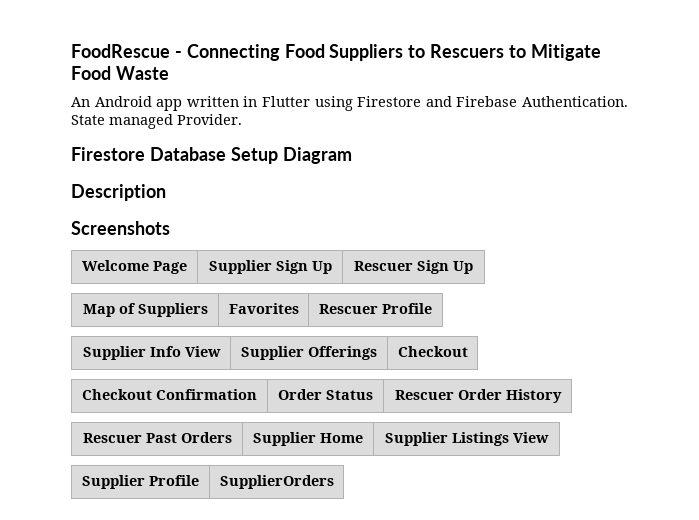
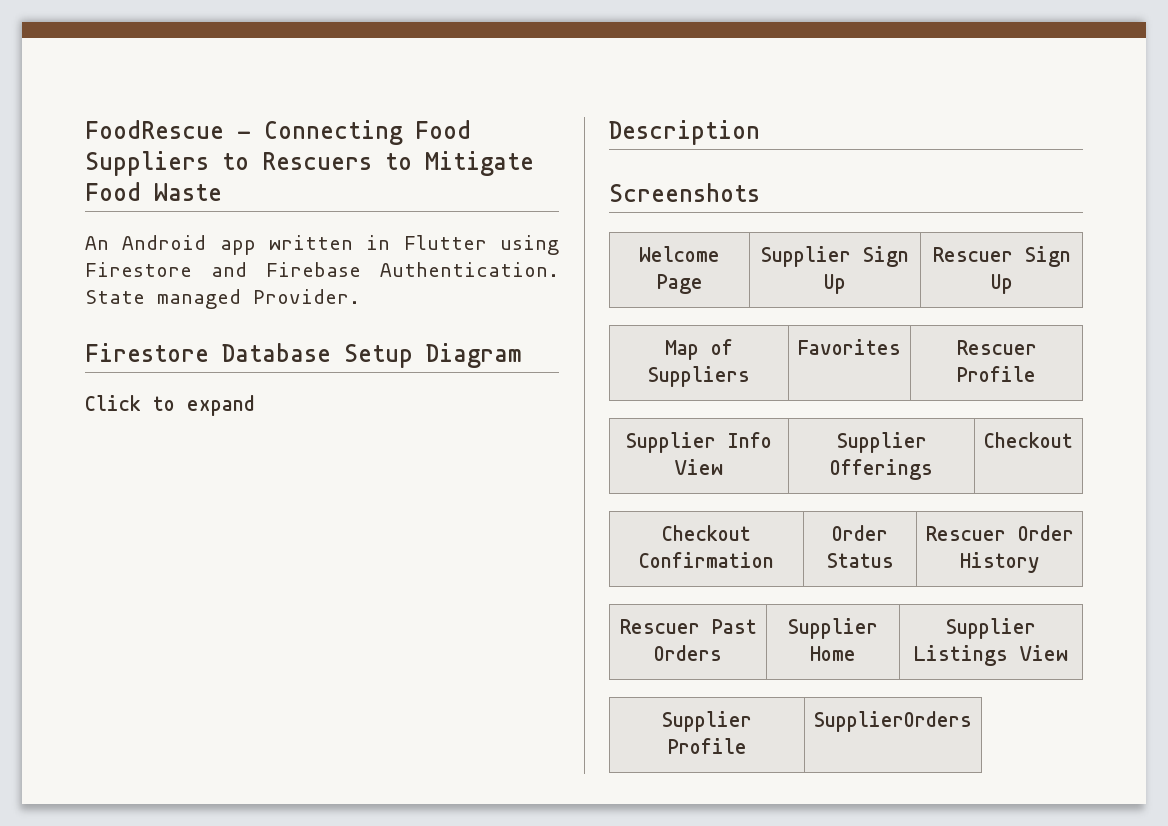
+ Click to expand

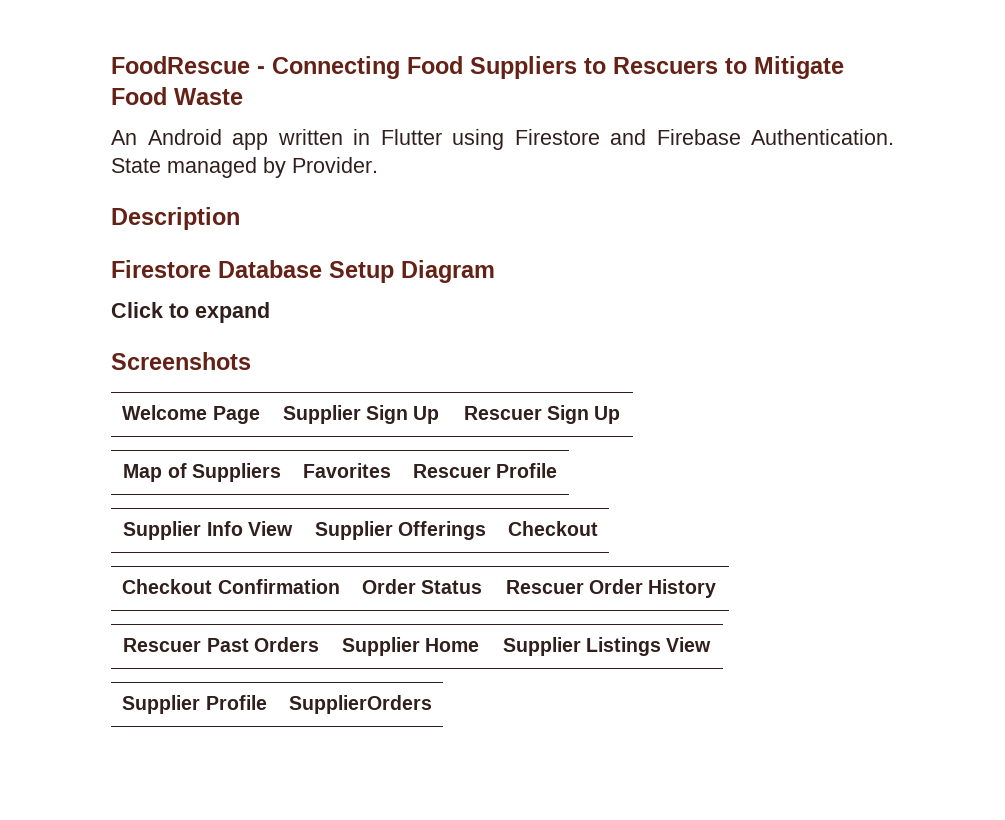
- State managed Provider.
+ State managed by Provider.
+ Description
- Description

